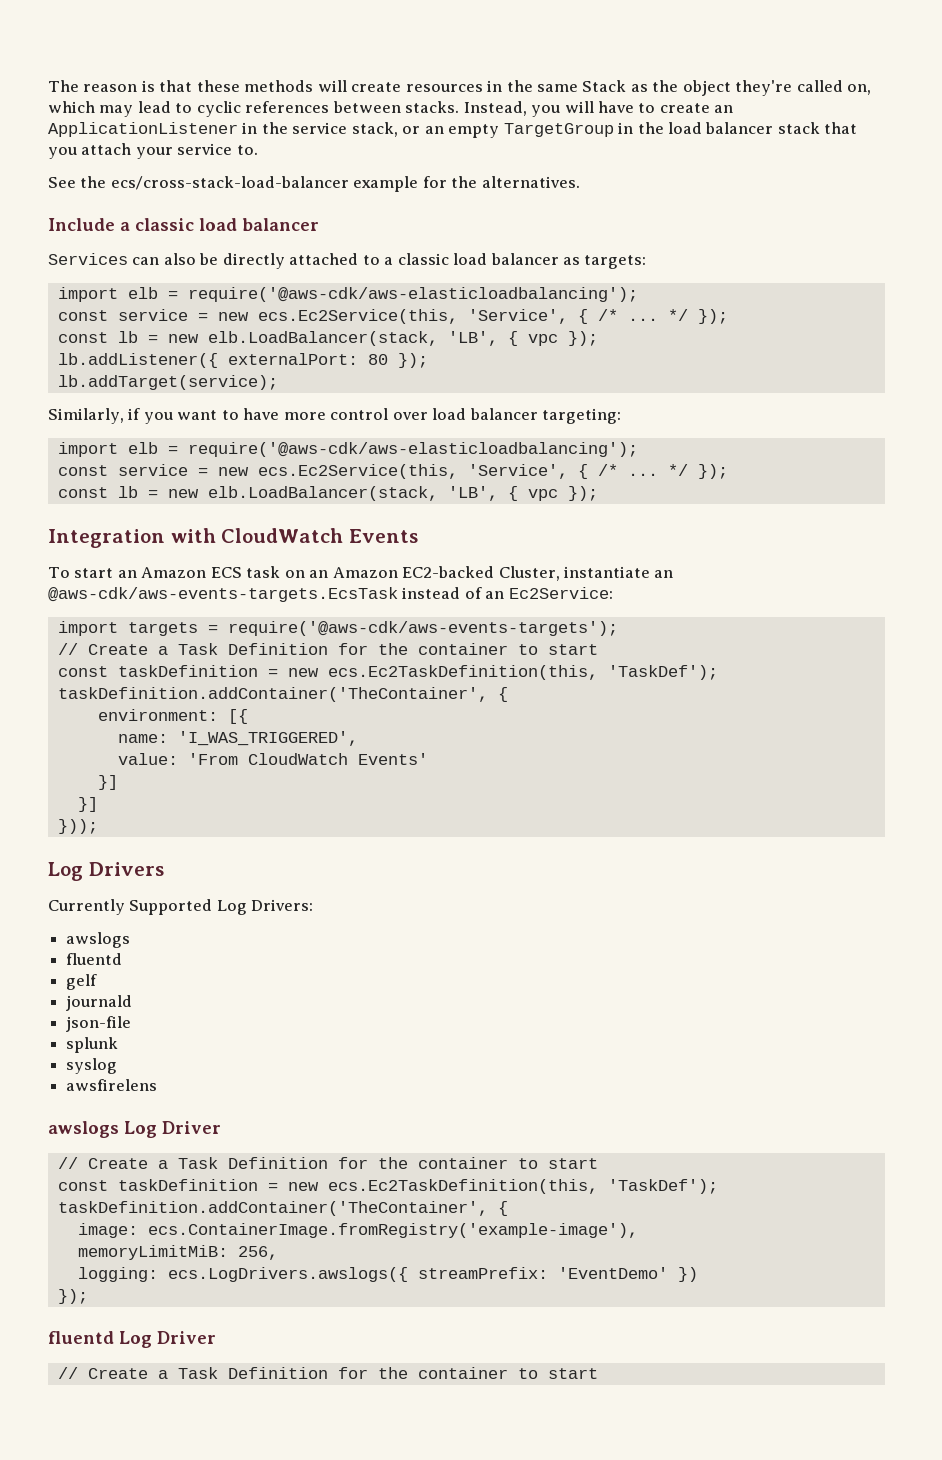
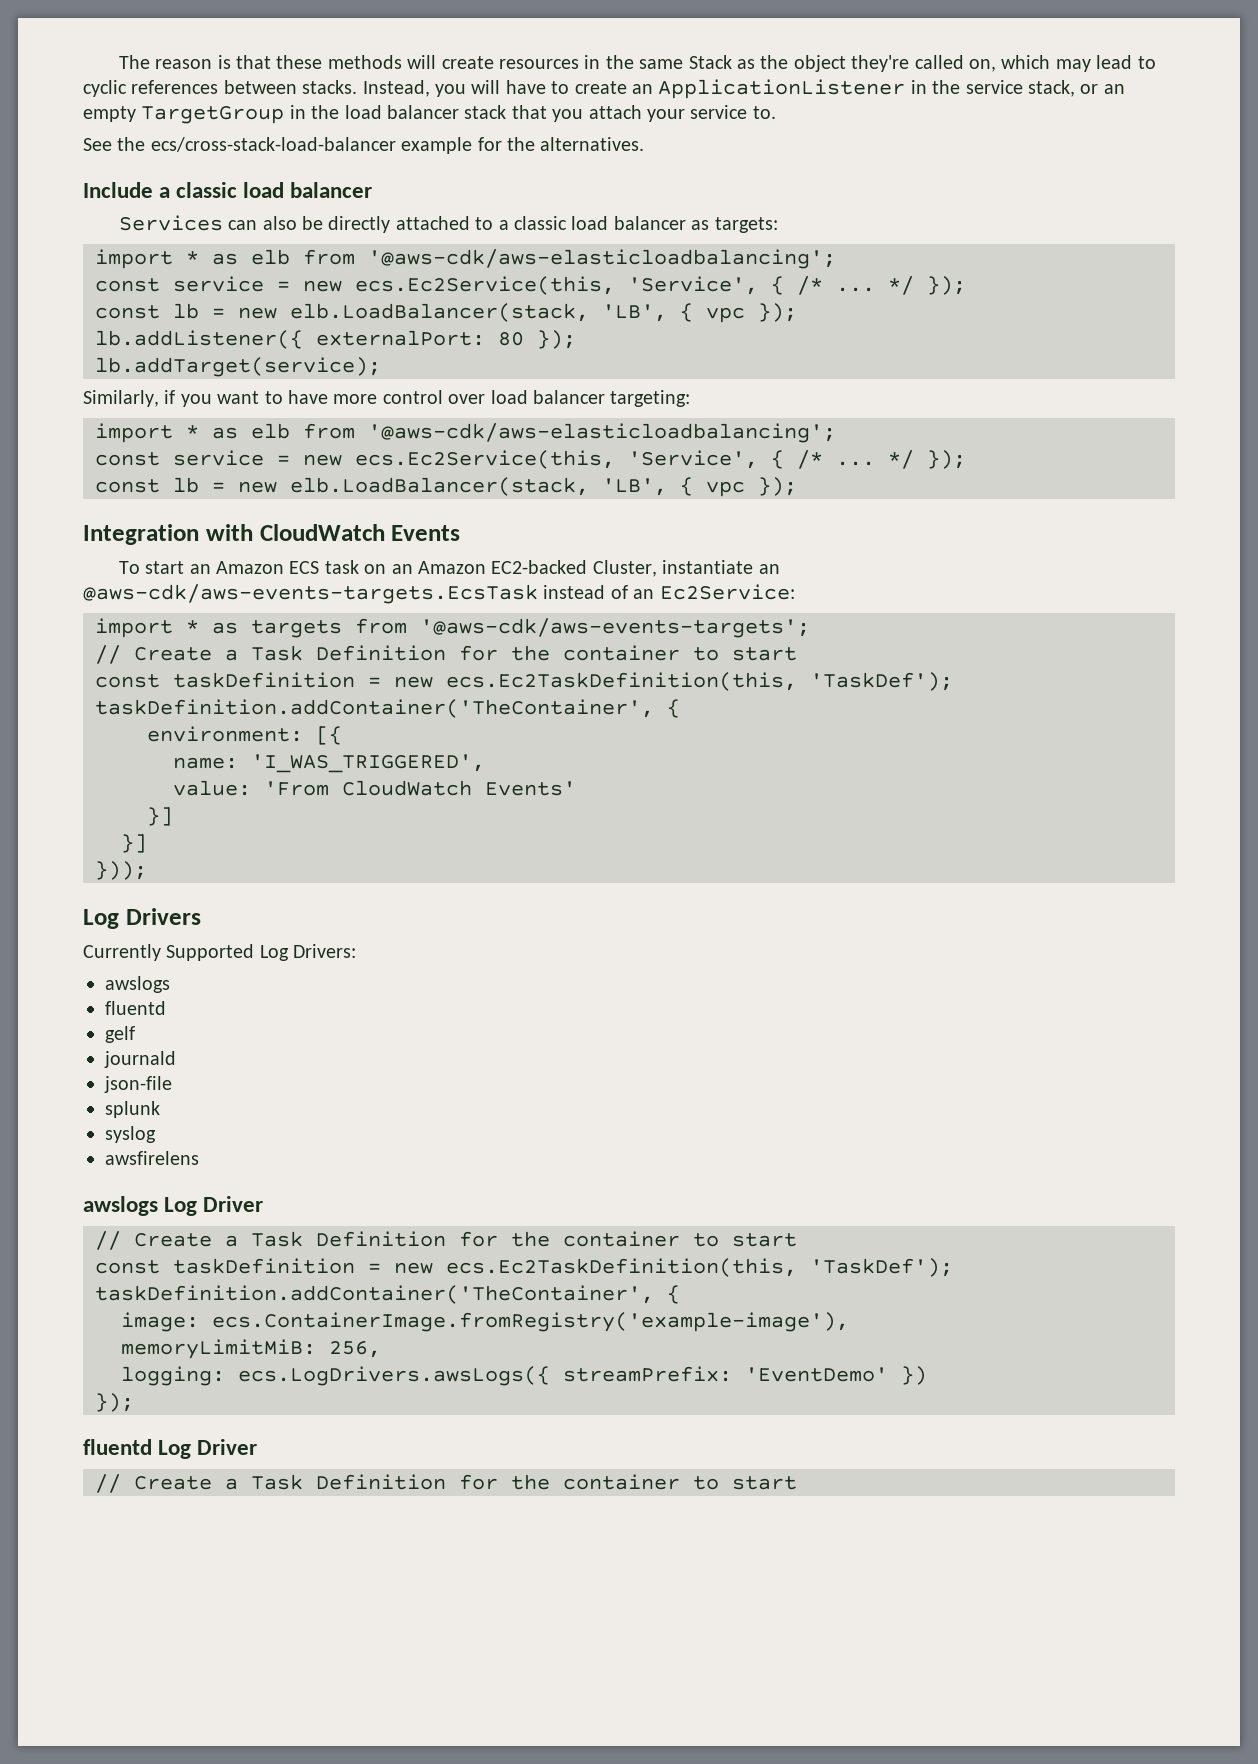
  Services can also be directly attached to a classic load balancer as targets:
- import elb = require('@aws-cdk/aws-elasticloadbalancing');
+ import * as elb from '@aws-cdk/aws-elasticloadbalancing';
  Similarly, if you want to have more control over load balancer targeting:
- import elb = require('@aws-cdk/aws-elasticloadbalancing');
+ import * as elb from '@aws-cdk/aws-elasticloadbalancing';
- import targets = require('@aws-cdk/aws-events-targets');
+ import * as targets from '@aws-cdk/aws-events-targets';
- logging: ecs.LogDrivers.awslogs({ streamPrefix: 'EventDemo' })
+ logging: ecs.LogDrivers.awsLogs({ streamPrefix: 'EventDemo' })

